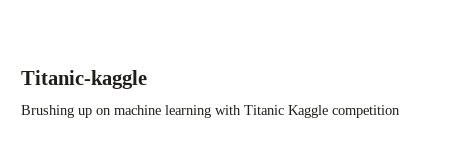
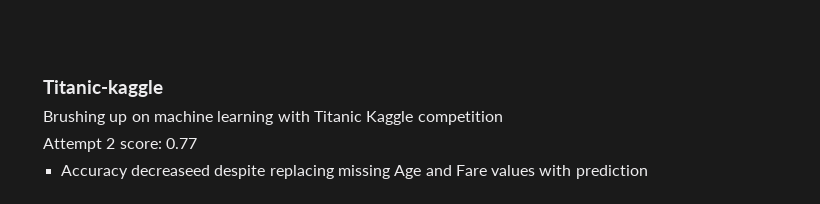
+ Attempt 2 score: 0.77
+ Accuracy decreaseed despite replacing missing Age and Fare values with prediction

